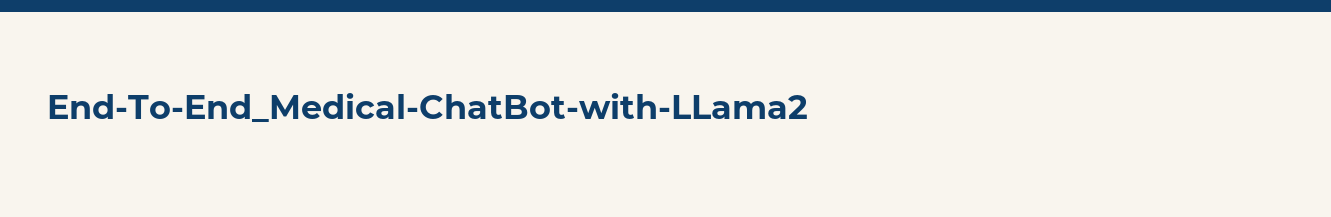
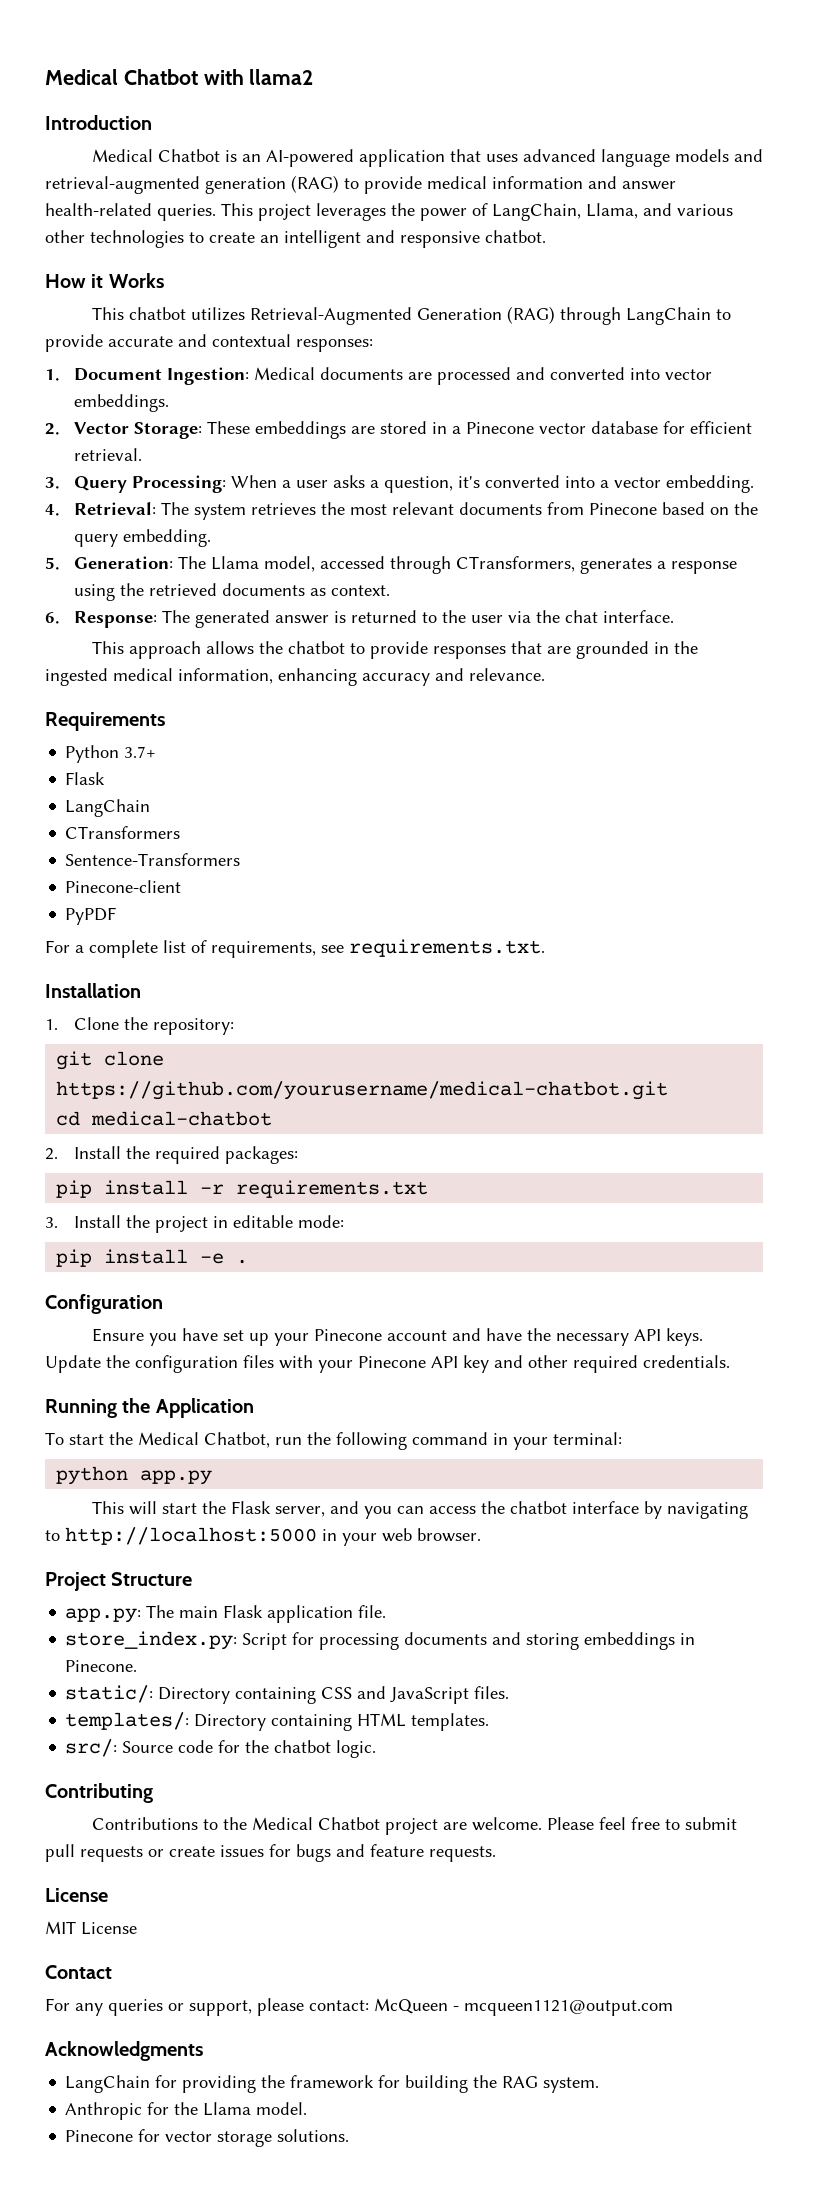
- End-To-End_Medical-ChatBot-with-LLama2
+ Medical Chatbot with llama2
+ Introduction
+ Medical Chatbot is an AI-powered application that uses advanced language models and retrieval-augmented generation (RAG) to provide medical information and answer health-related queries. This project leverages the power of LangChain, Llama, and various other technologies to create an intelligent and responsive chatbot.
+ How it Works
+ This chatbot utilizes Retrieval-Augmented Generation (RAG) through LangChain to provide accurate and contextual responses:
+ 1. Document Ingestion: Medical documents are processed and converted into vector embeddings.
+ 2. Vector Storage: These embeddings are stored in a Pinecone vector database for efficient retrieval.
+ 3. Query Processing: When a user asks a question, it's converted into a vector embedding.
+ 4. Retrieval: The system retrieves the most relevant documents from Pinecone based on the query embedding.
+ 5. Generation: The Llama model, accessed through CTransformers, generates a response using the retrieved documents as context.
+ 6. Response: The generated answer is returned to the user via the chat interface.
+ This approach allows the chatbot to provide responses that are grounded in the ingested medical information, enhancing accuracy and relevance.
+ Requirements
+ Python 3.7+
+ Flask
+ LangChain
+ CTransformers
+ Sentence-Transformers
+ Pinecone-client
+ PyPDF
+ For a complete list of requirements, see requirements.txt.
+ Installation
+ 1. Clone the repository:
+ git clone https://github.com/yourusername/medical-chatbot.git
+ cd medical-chatbot
+ 2. Install the required packages:
+ pip install -r requirements.txt
+ 3. Install the project in editable mode:
+ pip install -e .
+ Configuration
+ Ensure you have set up your Pinecone account and have the necessary API keys. Update the configuration files with your Pinecone API key and other required credentials.
+ Running the Application
+ To start the Medical Chatbot, run the following command in your terminal:
+ python app.py
+ This will start the Flask server, and you can access the chatbot interface by navigating to http://localhost:5000 in your web browser.
+ Project Structure
+ app.py: The main Flask application file.
+ store_index.py: Script for processing documents and storing embeddings in Pinecone.
+ static/: Directory containing CSS and JavaScript files.
+ templates/: Directory containing HTML templates.
+ src/: Source code for the chatbot logic.
+ Contributing
+ Contributions to the Medical Chatbot project are welcome. Please feel free to submit pull requests or create issues for bugs and feature requests.
+ License
+ MIT License
+ Contact
+ For any queries or support, please contact: McQueen - mcqueen1121@output.com
+ Acknowledgments
+ LangChain for providing the framework for building the RAG system.
+ Anthropic for the Llama model.
+ Pinecone for vector storage solutions.

